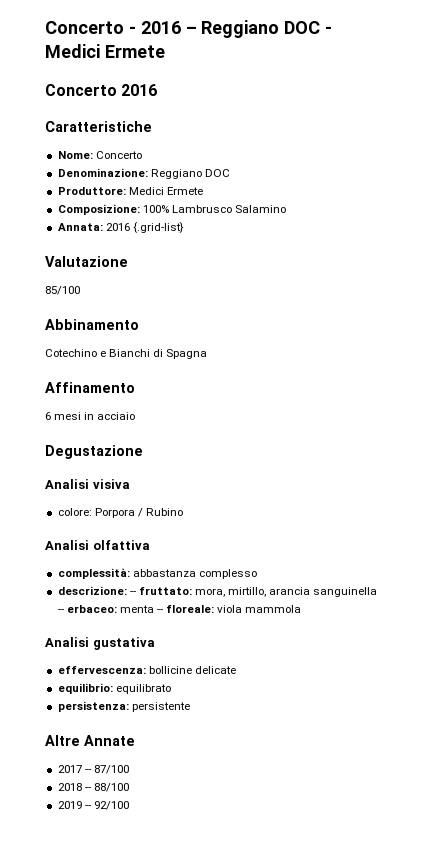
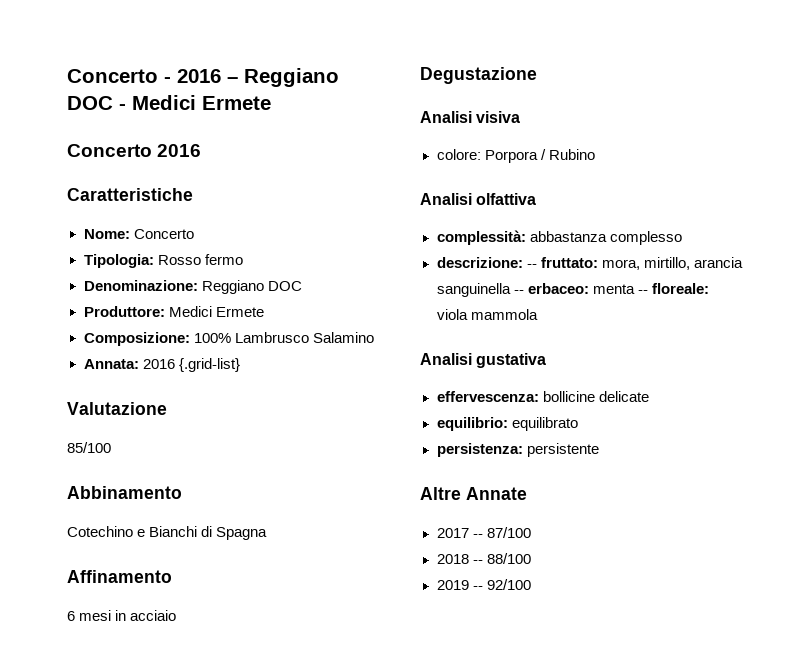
+ Tipologia: Rosso fermo

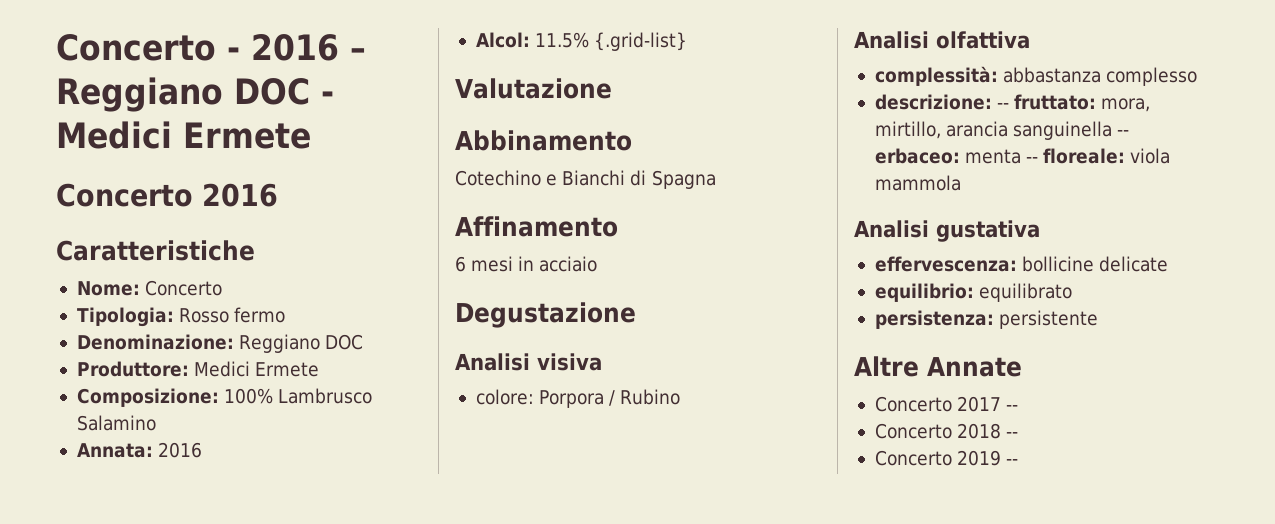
- Annata: 2016 {.grid-list}
+ Annata: 2016
+ Alcol: 11.5% {.grid-list}
- 85/100
- 2017 -- 87/100
- 2018 -- 88/100
- 2019 -- 92/100
+ Concerto 2017 --
+ Concerto 2018 --
+ Concerto 2019 --

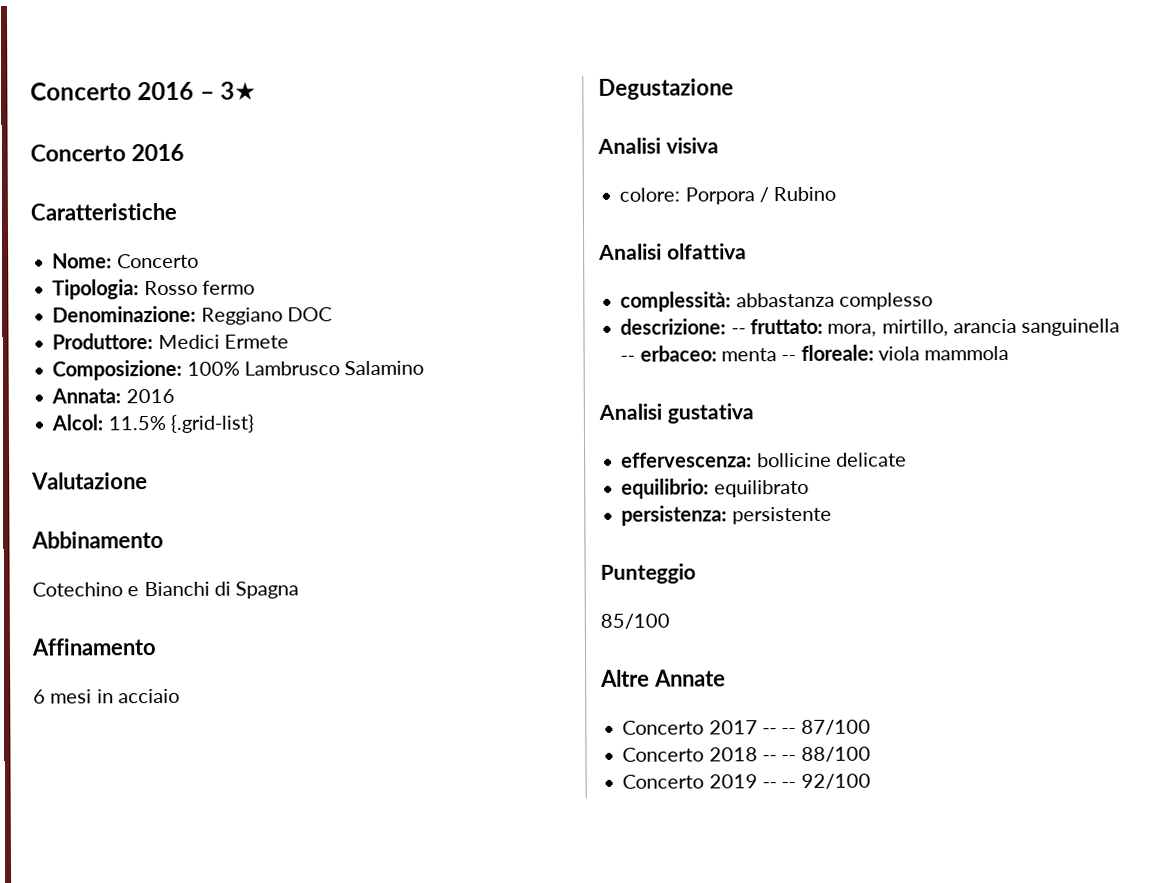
- Concerto - 2016 – Reggiano DOC - Medici Ermete
+ Concerto 2016 – 3★
+ Punteggio
+ 85/100
- Concerto 2017 --
+ Concerto 2017 -- -- 87/100
- Concerto 2018 --
+ Concerto 2018 -- -- 88/100
- Concerto 2019 --
+ Concerto 2019 -- -- 92/100

